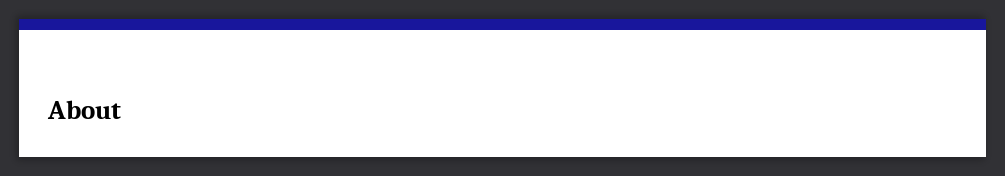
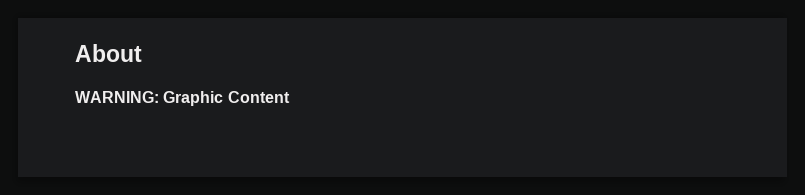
+ WARNING: Graphic Content

